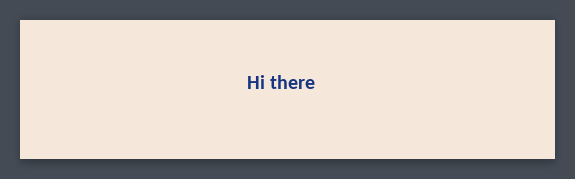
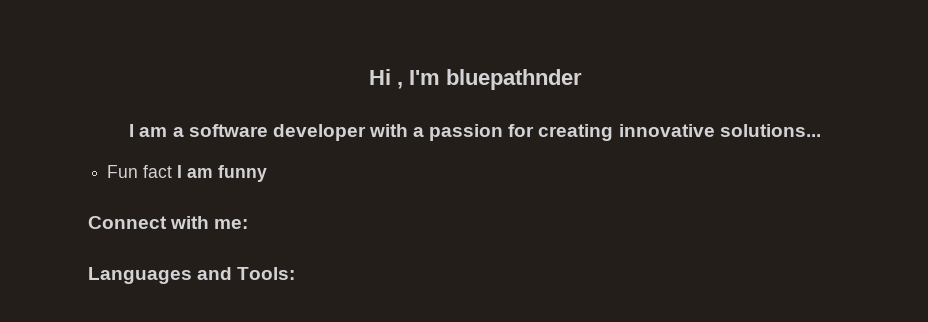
- Hi there
+ Hi , I'm bluepathnder
+ I am a software developer with a passion for creating innovative solutions...
+ Fun fact I am funny
+ Connect with me:
+ Languages and Tools:

